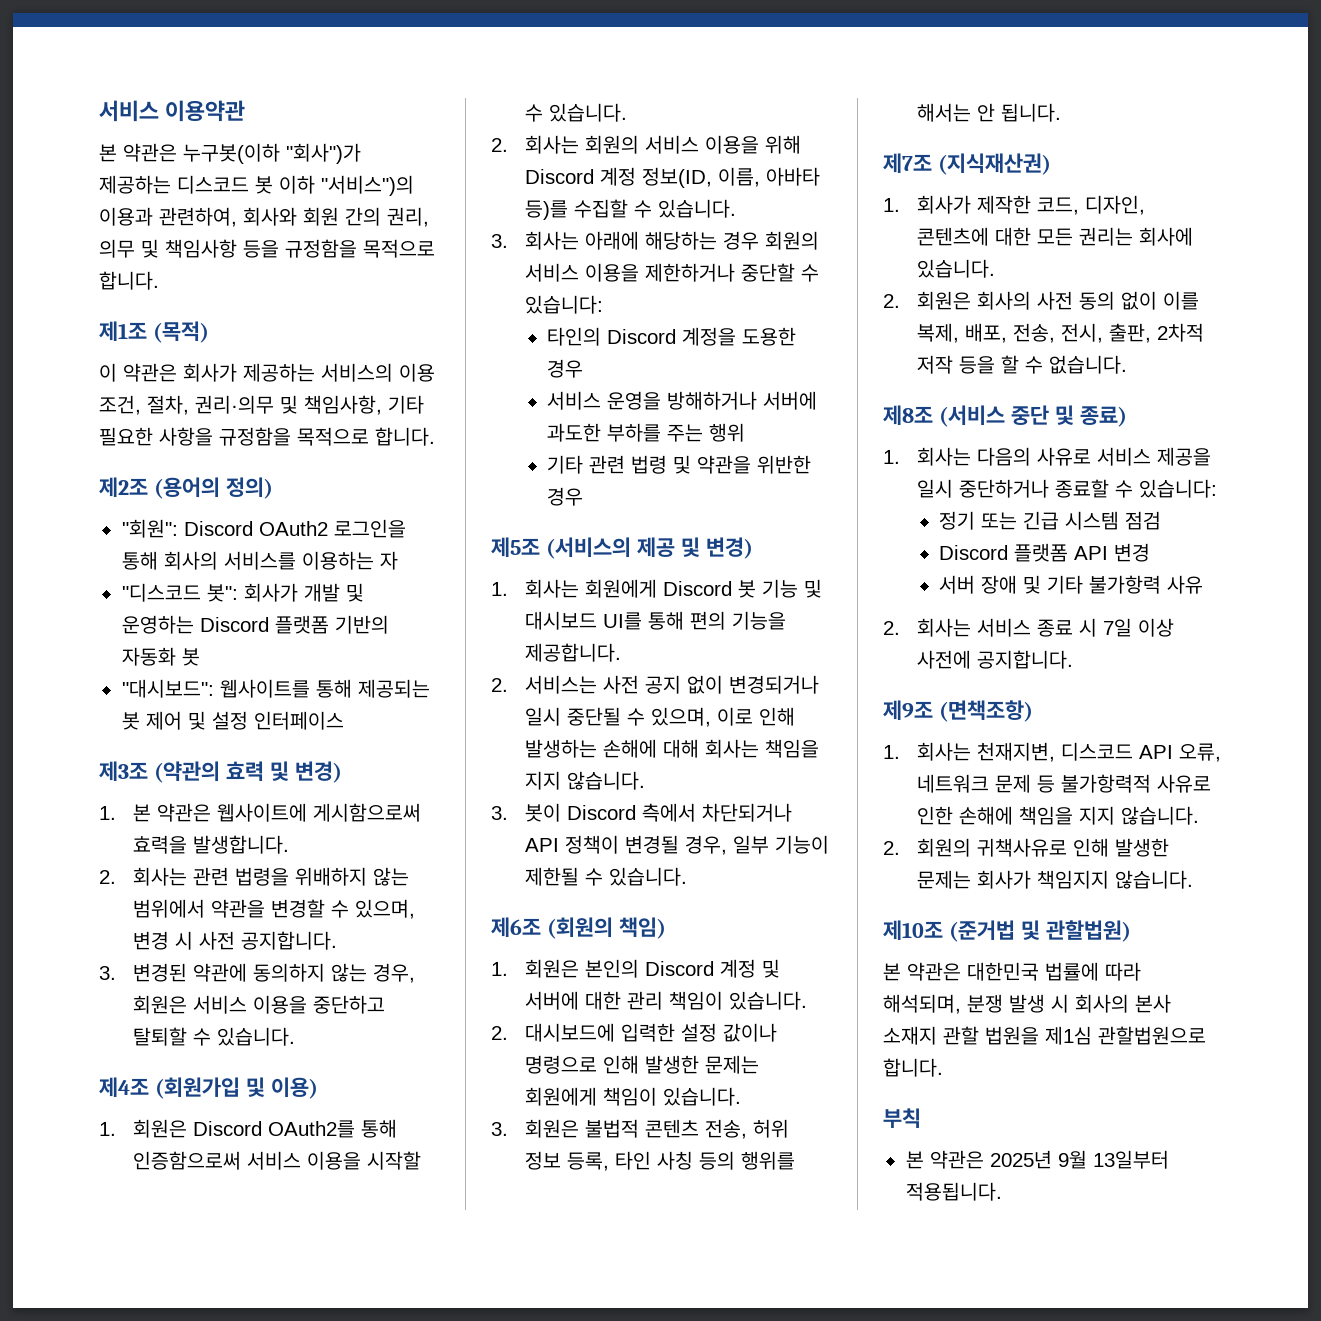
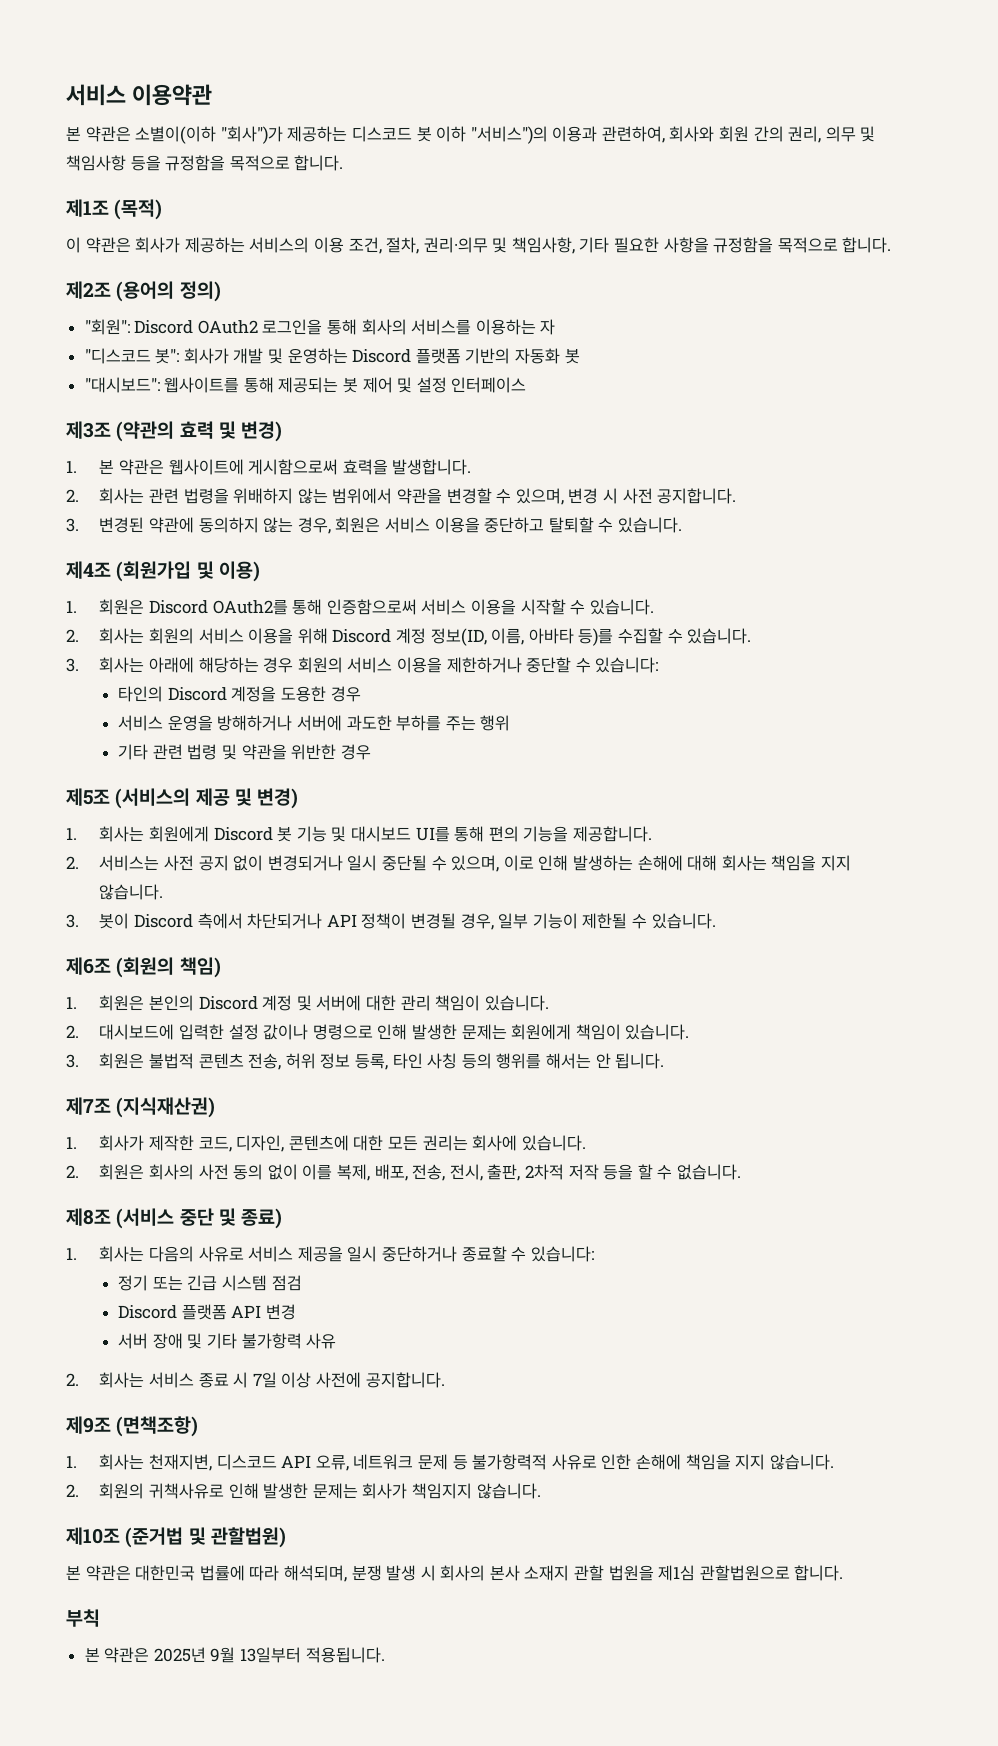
- 본 약관은 누구봇(이하 "회사")가 제공하는 디스코드 봇 이하 "서비스")의 이용과 관련하여, 회사와 회원 간의 권리, 의무 및 책임사항 등을 규정함을 목적으로 합니다.
+ 본 약관은 소별이(이하 "회사")가 제공하는 디스코드 봇 이하 "서비스")의 이용과 관련하여, 회사와 회원 간의 권리, 의무 및 책임사항 등을 규정함을 목적으로 합니다.

